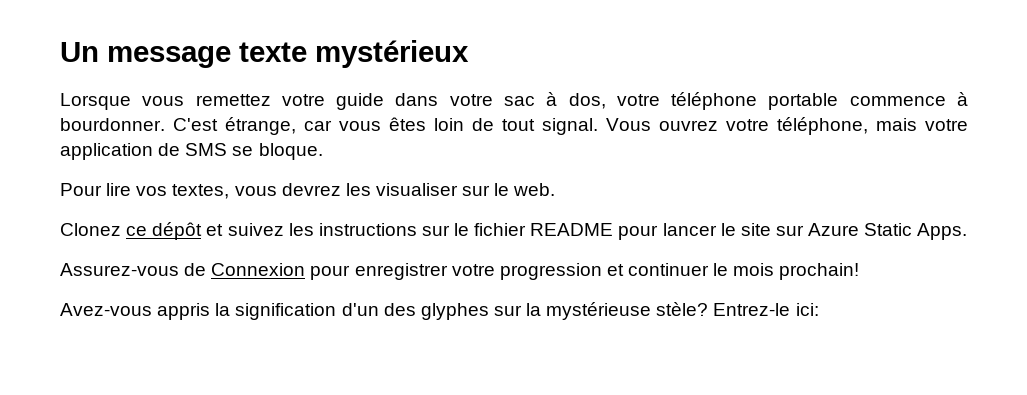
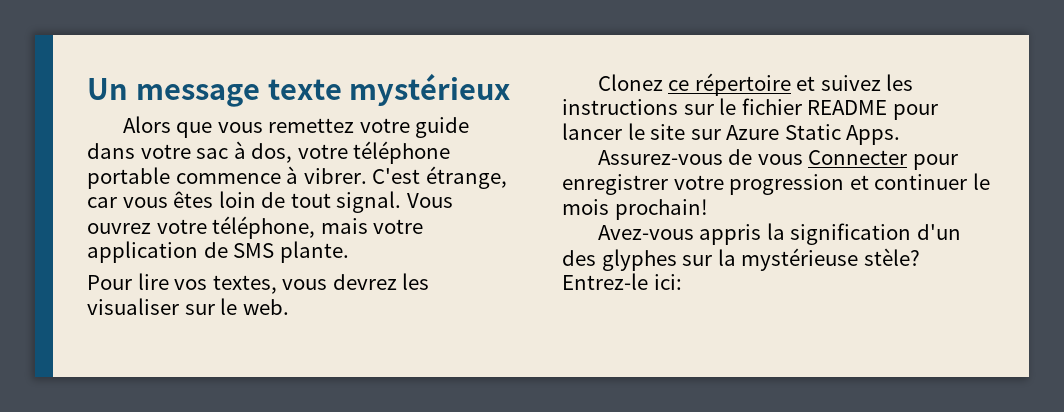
- Lorsque vous remettez votre guide dans votre sac à dos, votre téléphone portable commence à bourdonner.
+ Alors que vous remettez votre guide dans votre sac à dos, votre téléphone portable commence à vibrer.
- Vous ouvrez votre téléphone, mais votre application de SMS se bloque.
+ Vous ouvrez votre téléphone, mais votre application de SMS plante.
- Clonez ce dépôt et suivez les instructions sur le fichier README pour lancer le site sur Azure Static Apps.
+ Clonez ce répertoire et suivez les instructions sur le fichier README pour lancer le site sur Azure Static Apps.
- Assurez-vous de Connexion pour enregistrer votre progression et continuer le mois prochain!
+ Assurez-vous de vous Connecter pour enregistrer votre progression et continuer le mois prochain!

